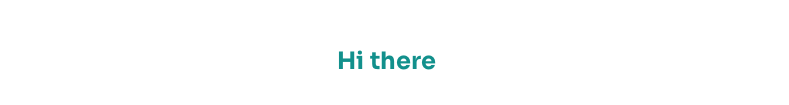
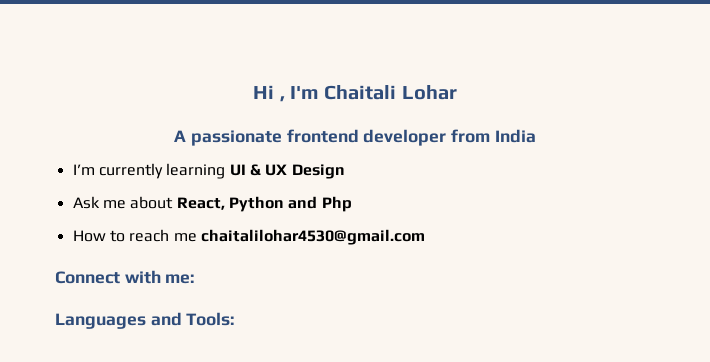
- Hi there
+ Hi , I'm Chaitali Lohar
+ A passionate frontend developer from India
+ I’m currently learning UI & UX Design
+ Ask me about React, Python and Php
+ How to reach me chaitalilohar4530@gmail.com
+ Connect with me:
+ Languages and Tools:

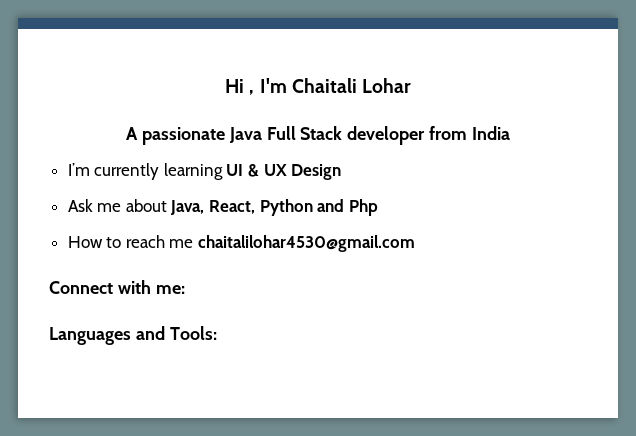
- A passionate frontend developer from India
+ A passionate Java Full Stack developer from India
- Ask me about React, Python and Php
+ Ask me about Java, React, Python and Php

